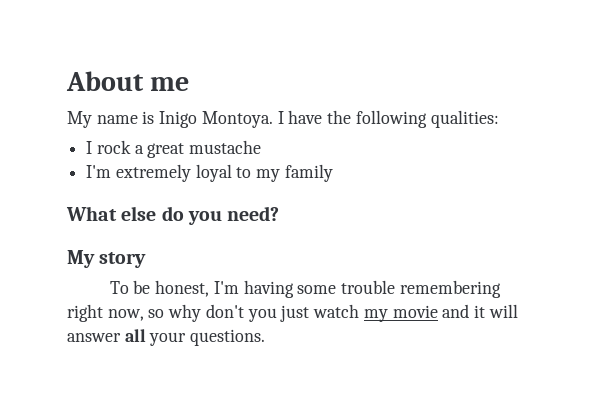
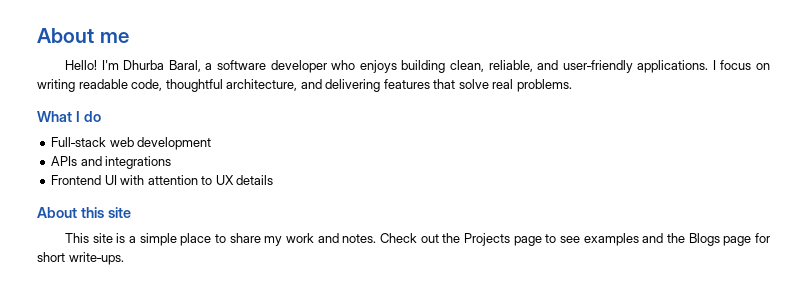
- My name is Inigo Montoya. I have the following qualities:
- I rock a great mustache
- I'm extremely loyal to my family
+ Hello! I'm Dhurba Baral, a software developer who enjoys building clean, reliable, and user‑friendly applications. I focus on writing readable code, thoughtful architecture, and delivering features that solve real problems.
- What else do you need?
- My story
- To be honest, I'm having some trouble remembering right now, so why don't you just watch my movie and it will answer all your questions.
+ What I do
+ Full‑stack web development
+ APIs and integrations
+ Frontend UI with attention to UX details
+ About this site
+ This site is a simple place to share my work and notes. Check out the Projects page to see examples and the Blogs page for short write‑ups.

